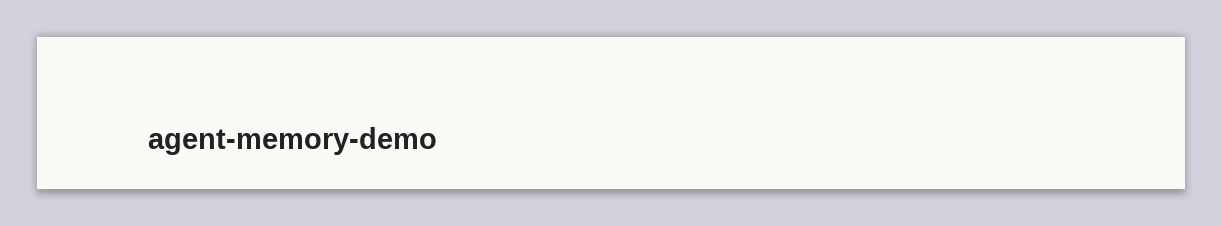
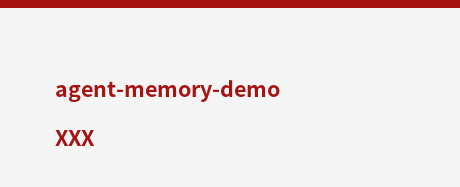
+ XXX

